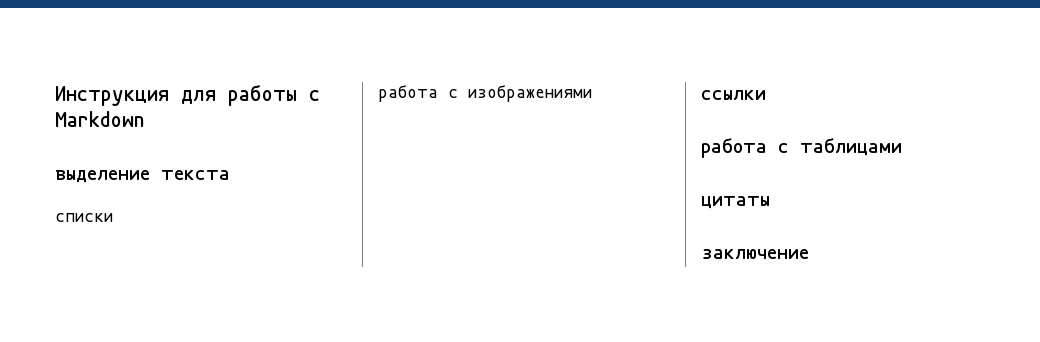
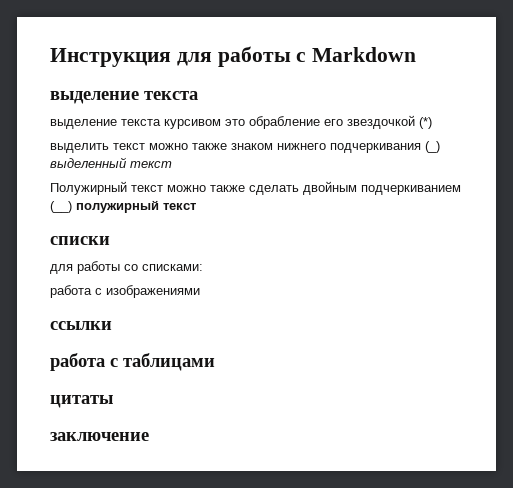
+ выделение текста курсивом это обрабление его звездочкой (*)
+ выделить текст можно также знаком нижнего подчеркивания (_) выделенный текст
+ Полужирный текст можно также сделать двойным подчеркиванием (__) полужирный текст
  списки
+ для работы со списками:

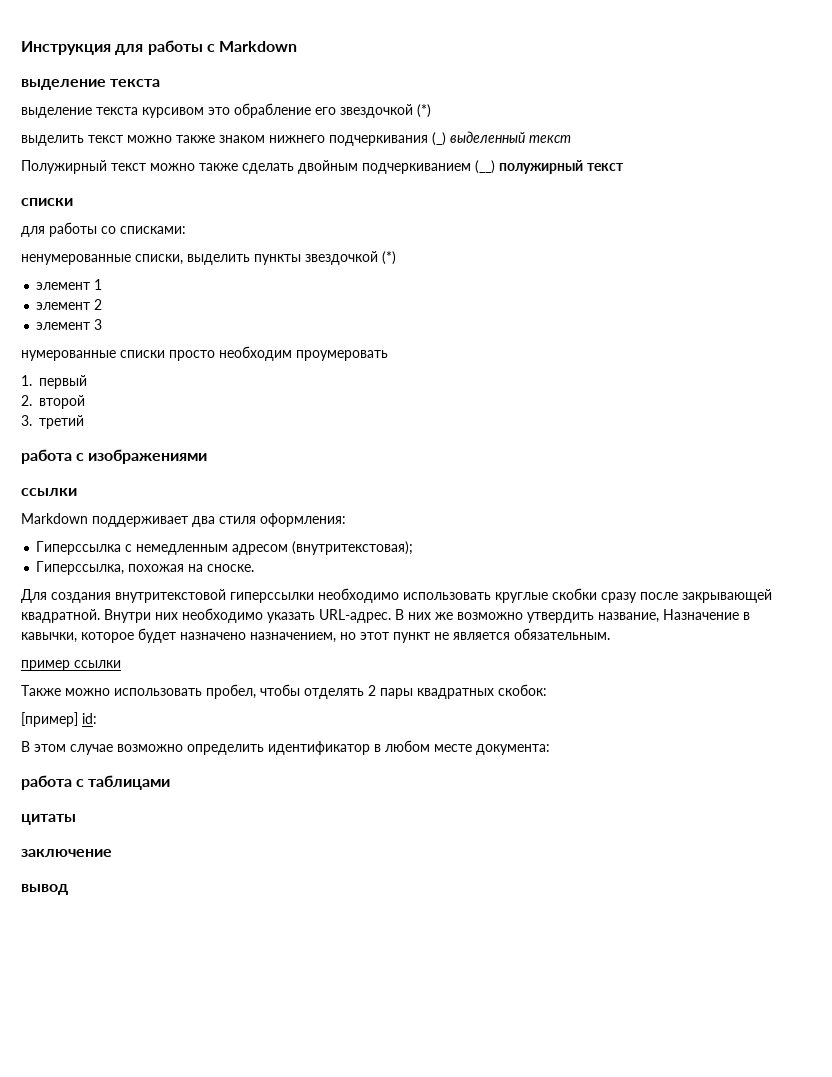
+ ненумерованные списки, выделить пункты звездочкой (*)
+ элемент 1
+ элемент 2
+ элемент 3
+ нумерованные списки просто необходим проумеровать
+ 1. первый
+ 2. второй
+ 3. третий
  работа с изображениями
  ссылки
+ Markdown поддерживает два стиля оформления:
+ Гиперссылка с немедленным адресом (внутритекстовая);
+ Гиперссылка, похожая на сноске.
+ Для создания внутритекстовой гиперссылки необходимо использовать круглые скобки сразу после закрывающей квадратной. Внутри них необходимо указать URL-адрес. В них же возможно утвердить название, Назначение в кавычки, которое будет назначено назначением, но этот пункт не является обязательным.
+ пример ccылки
+ Также можно использовать пробел, чтобы отделять 2 пары квадратных скобок:
+ [пример] id:
+ В этом случае возможно определить идентификатор в любом месте документа:
+ вывод

